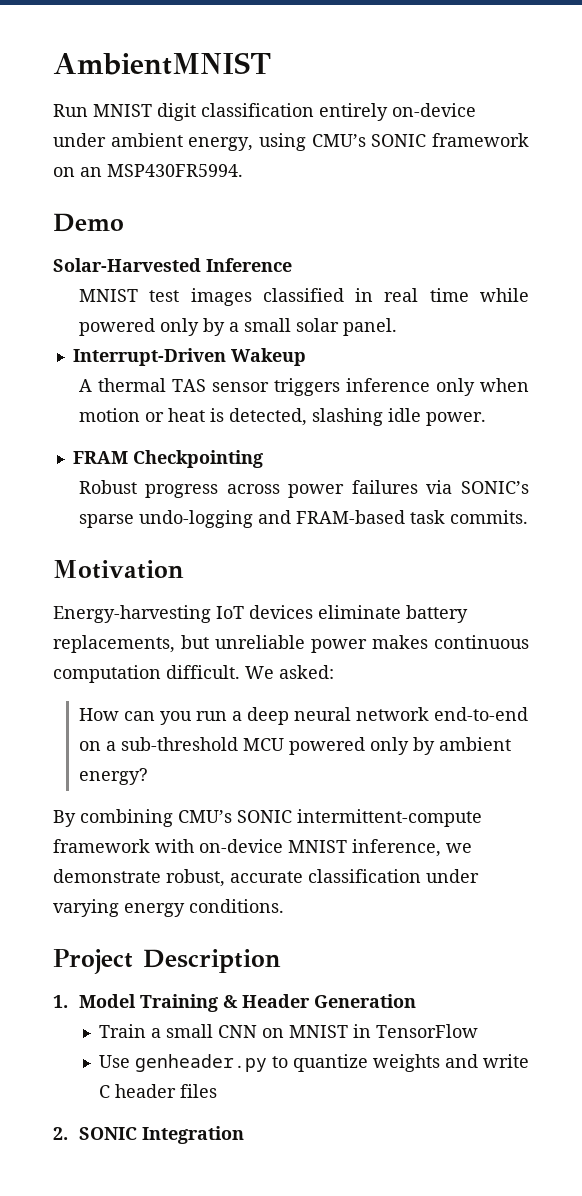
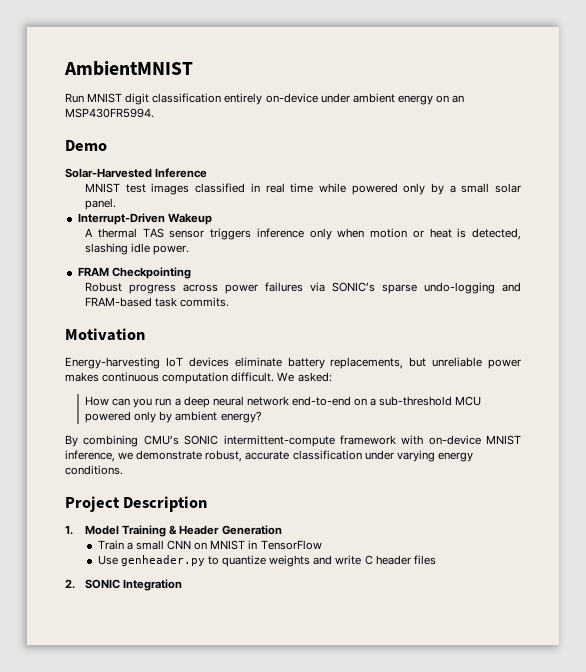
- Run MNIST digit classification entirely on-device under ambient energy, using CMU’s SONIC framework on an MSP430FR5994.
+ Run MNIST digit classification entirely on-device under ambient energy on an MSP430FR5994.

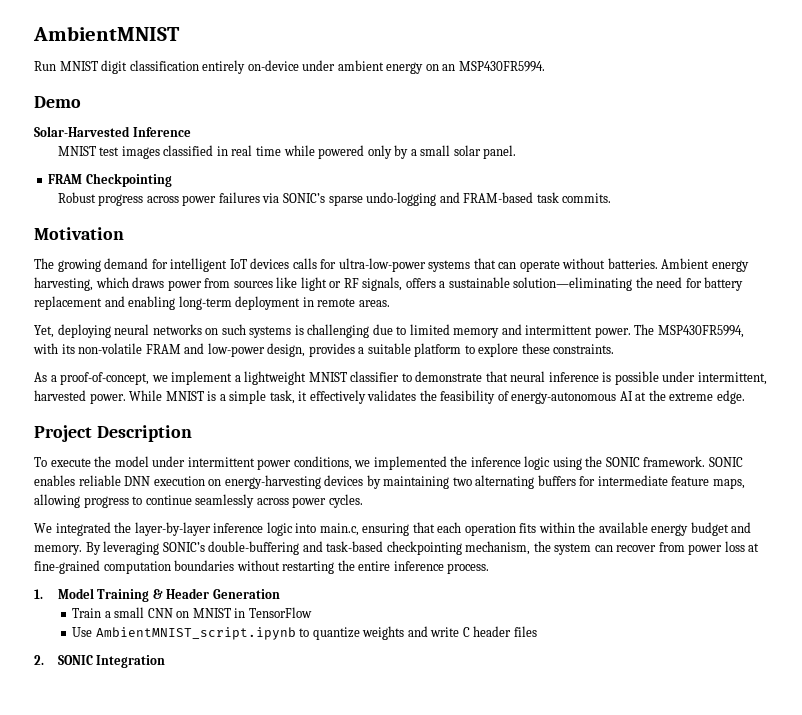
- Interrupt-Driven Wakeup
- A thermal TAS sensor triggers inference only when motion or heat is detected, slashing idle power.
- Energy-harvesting IoT devices eliminate battery replacements, but unreliable power makes continuous computation difficult. We asked:
- How can you run a deep neural network end-to-end on a sub-threshold MCU powered only by ambient energy?
- By combining CMU’s SONIC intermittent-compute framework with on-device MNIST inference, we demonstrate robust, accurate classification under varying energy conditions.
+ The growing demand for intelligent IoT devices calls for ultra-low-power systems that can operate without batteries. Ambient energy harvesting, which draws power from sources like light or RF signals, offers a sustainable solution—eliminating the need for battery replacement and enabling long-term deployment in remote areas.
+ Yet, deploying neural networks on such systems is challenging due to limited memory and intermittent power. The MSP430FR5994, with its non-volatile FRAM and low-power design, provides a suitable platform to explore these constraints.
+ As a proof-of-concept, we implement a lightweight MNIST classifier to demonstrate that neural inference is possible under intermittent, harvested power. While MNIST is a simple task, it effectively validates the feasibility of energy-autonomous AI at the extreme edge.
  Project Description
+ To execute the model under intermittent power conditions, we implemented the inference logic using the SONIC framework. SONIC enables reliable DNN execution on energy-harvesting devices by maintaining two alternating buffers for intermediate feature maps, allowing progress to continue seamlessly across power cycles.
+ We integrated the layer-by-layer inference logic into main.c, ensuring that each operation fits within the available energy budget and memory. By leveraging SONIC’s double-buffering and task-based checkpointing mechanism, the system can recover from power loss at fine-grained computation boundaries without restarting the entire inference process.
- Use genheader.py to quantize weights and write C header files
+ Use AmbientMNIST_script.ipynb to quantize weights and write C header files

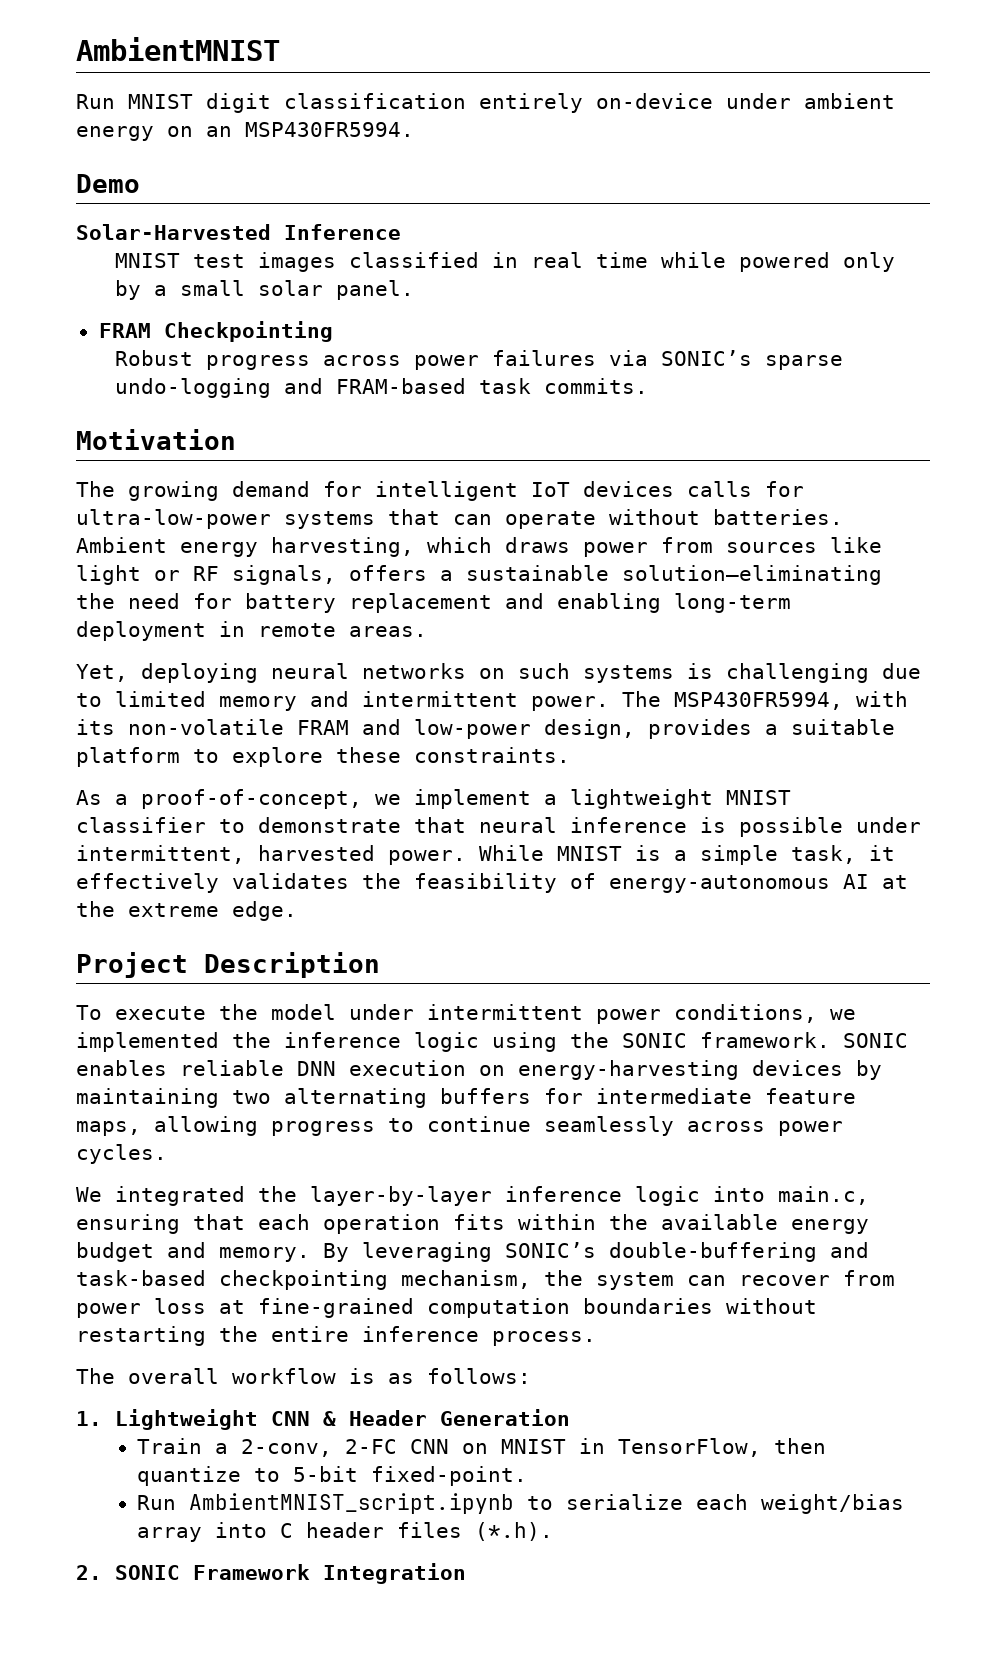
+ The overall workflow is as follows:
- 1. Model Training & Header Generation
+ 1. Lightweight CNN & Header Generation
- Train a small CNN on MNIST in TensorFlow
- Use AmbientMNIST_script.ipynb to quantize weights and write C header files
+ Train a 2-conv, 2-FC CNN on MNIST in TensorFlow, then quantize to 5-bit fixed-point.
+ Run AmbientMNIST_script.ipynb to serialize each weight/bias array into C header files (*.h).
- 2. SONIC Integration
+ 2. SONIC Framework Integration

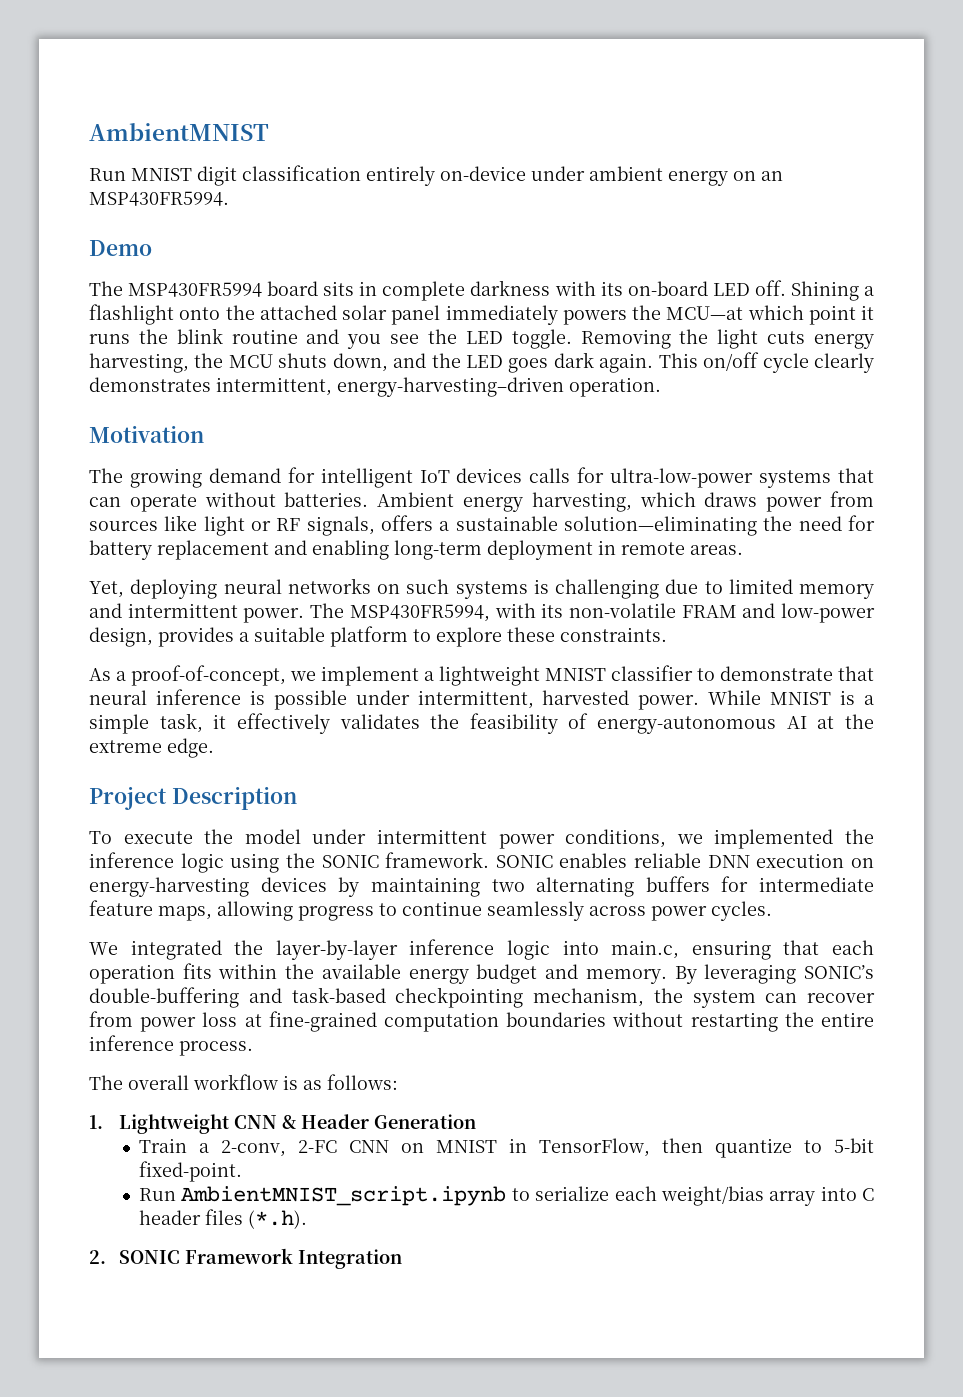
- Solar-Harvested Inference
- MNIST test images classified in real time while powered only by a small solar panel.
- FRAM Checkpointing
- Robust progress across power failures via SONIC’s sparse undo-logging and FRAM-based task commits.
+ The MSP430FR5994 board sits in complete darkness with its on-board LED off. Shining a flashlight onto the attached solar panel immediately powers the MCU—at which point it runs the blink routine and you see the LED toggle. Removing the light cuts energy harvesting, the MCU shuts down, and the LED goes dark again. This on/off cycle clearly demonstrates intermittent, energy-harvesting–driven operation.

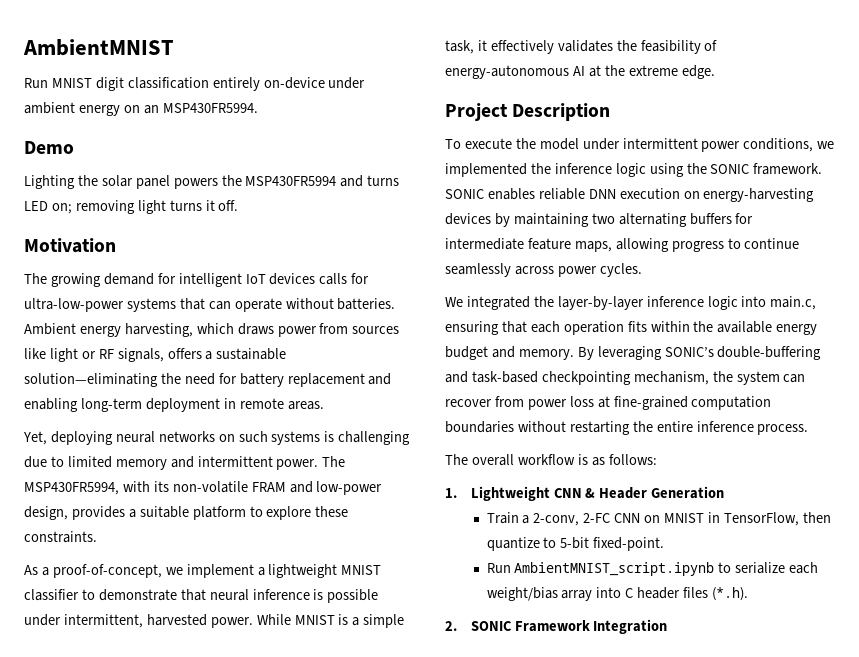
- The MSP430FR5994 board sits in complete darkness with its on-board LED off. Shining a flashlight onto the attached solar panel immediately powers the MCU—at which point it runs the blink routine and you see the LED toggle. Removing the light cuts energy harvesting, the MCU shuts down, and the LED goes dark again. This on/off cycle clearly demonstrates intermittent, energy-harvesting–driven operation.
+ Lighting the solar panel powers the MSP430FR5994 and turns LED on; removing light turns it off.

